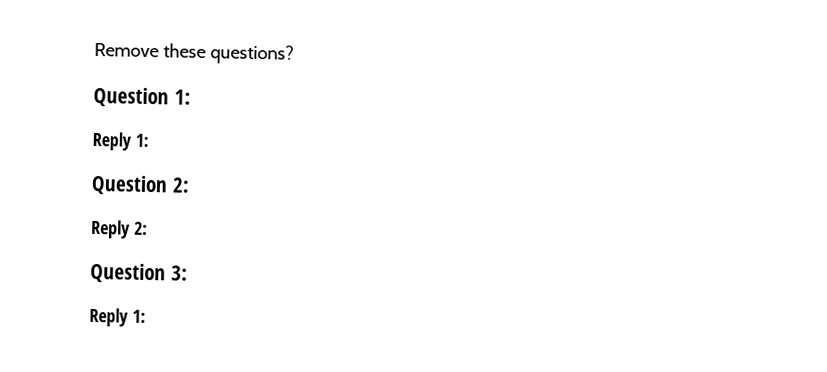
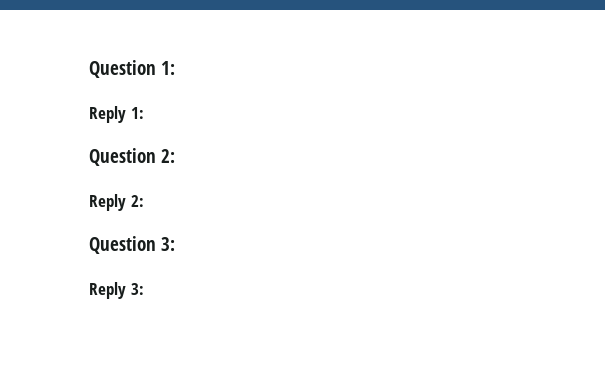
- Remove these questions?
  Question 3:
- Reply 1:
+ Reply 3:

